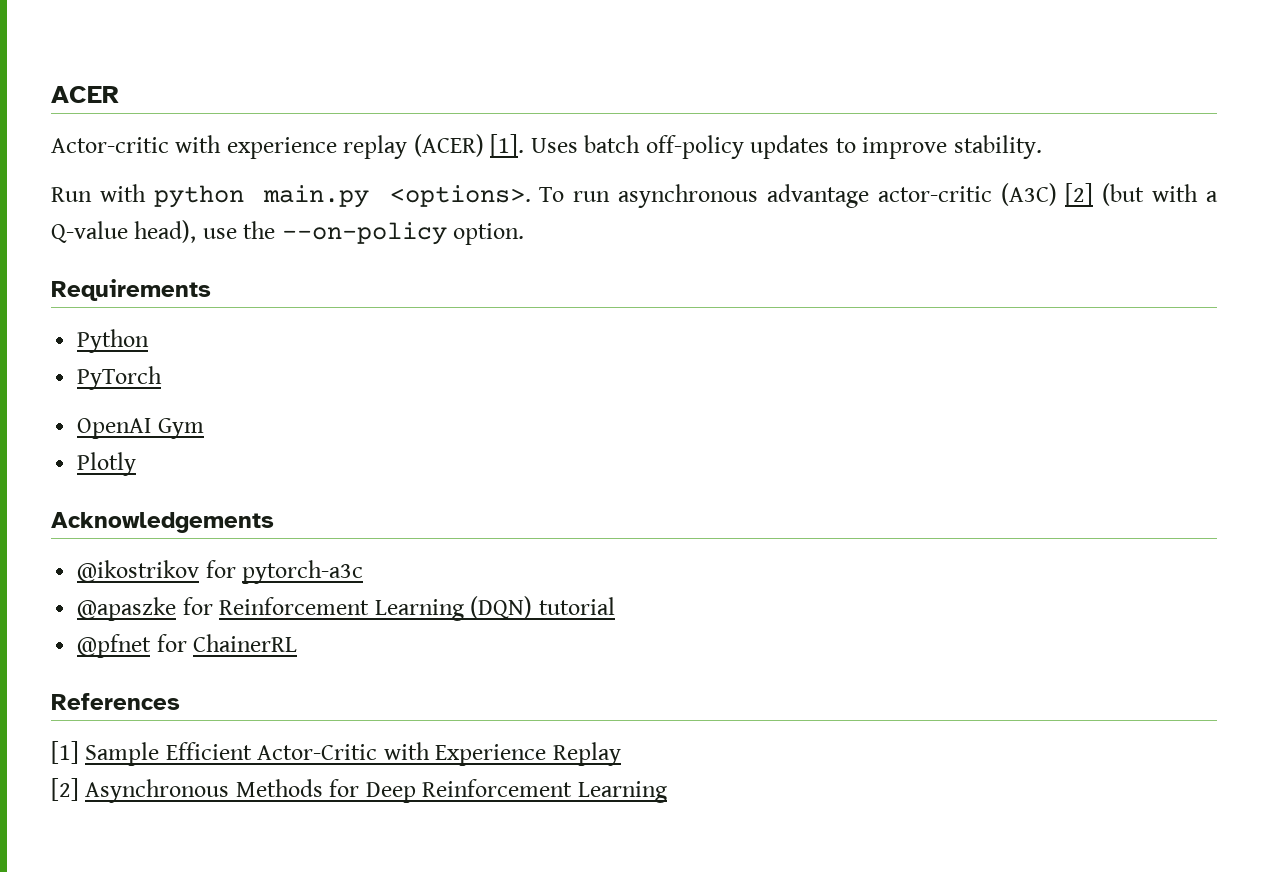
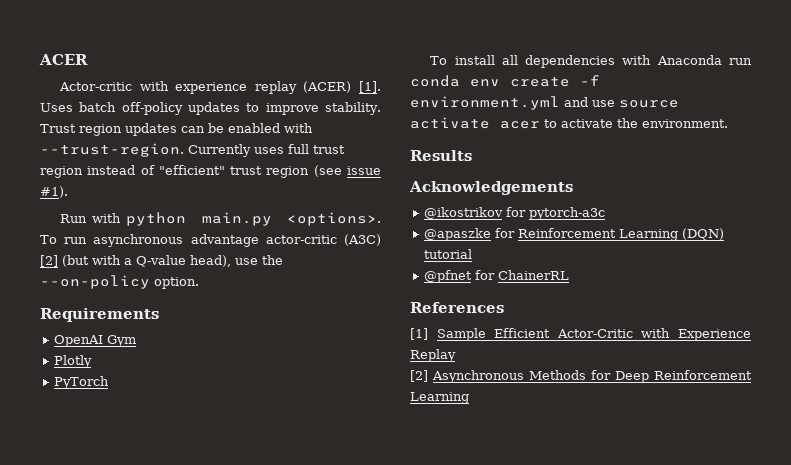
+ Trust region updates can be enabled with --trust-region. Currently uses full trust region instead of "efficient" trust region (see issue #1).
- Python
- PyTorch
+ PyTorch
+ To install all dependencies with Anaconda run conda env create -f environment.yml and use source activate acer to activate the environment.
+ Results

